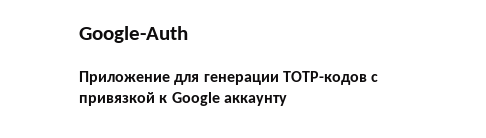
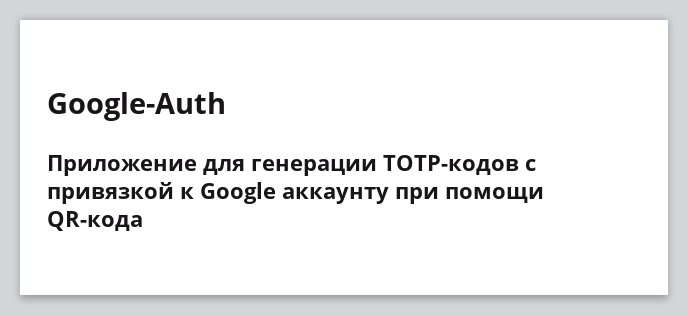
- Приложение для генерации TOTP-кодов с привязкой к Google аккаунту
+ Приложение для генерации TOTP-кодов с привязкой к Google аккаунту при помощи QR-кода

